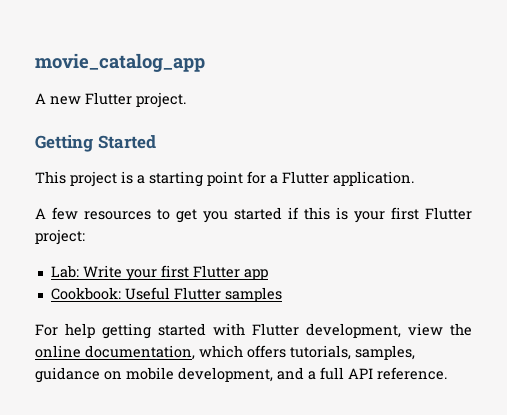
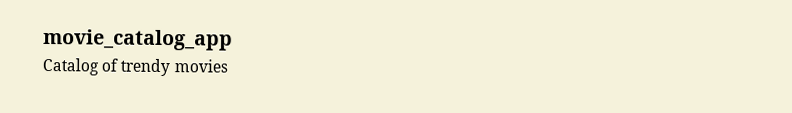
- A new Flutter project.
- Getting Started
- This project is a starting point for a Flutter application.
- A few resources to get you started if this is your first Flutter project:
- Lab: Write your first Flutter app
- Cookbook: Useful Flutter samples
- For help getting started with Flutter development, view the online documentation, which offers tutorials, samples, guidance on mobile development, and a full API reference.
+ Catalog of trendy movies

